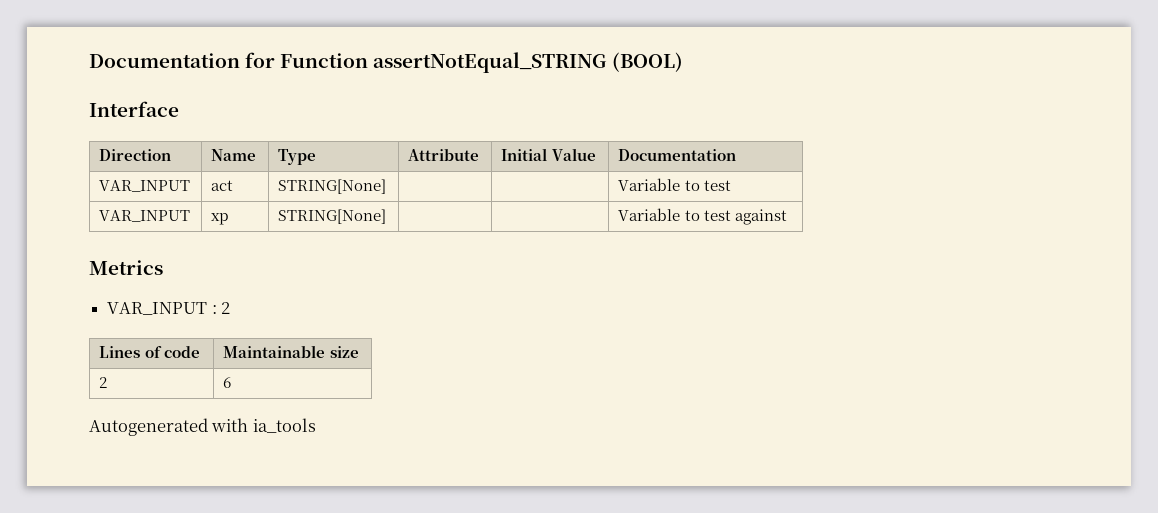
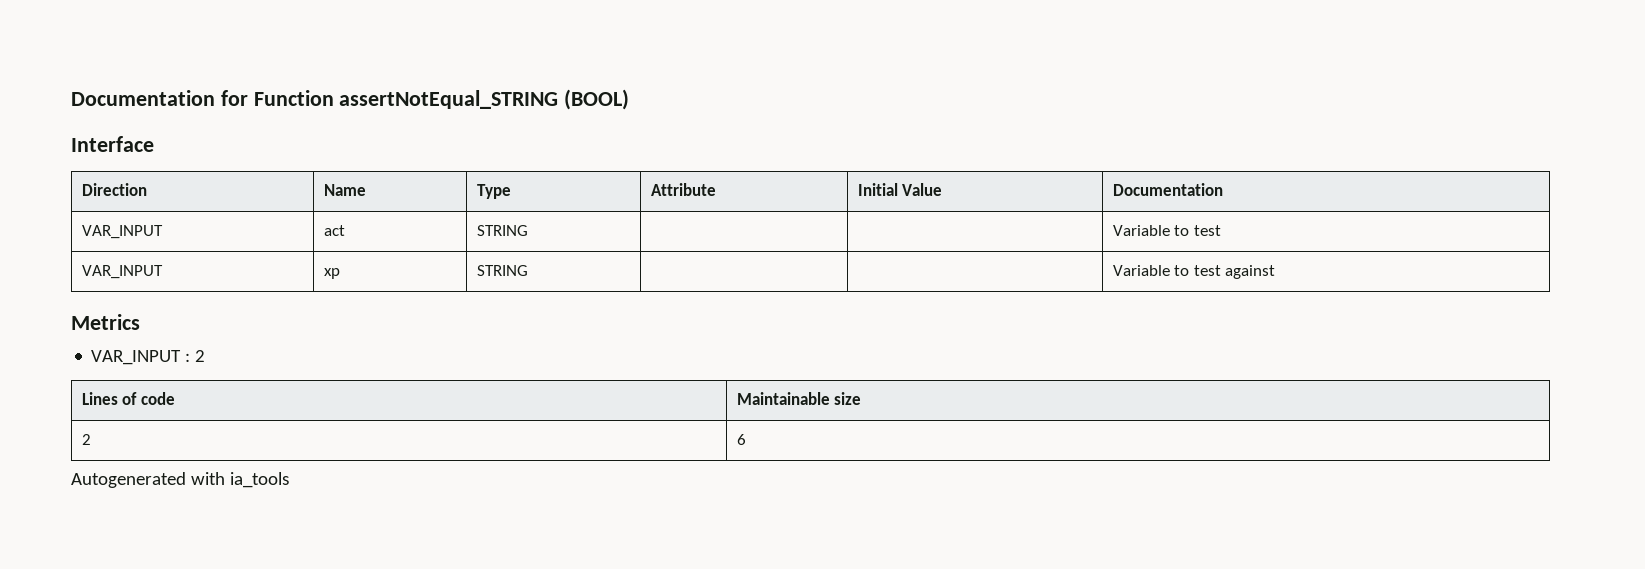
- VAR_INPUT | act | STRING[None] | | | Variable to test
+ VAR_INPUT | act | STRING | | | Variable to test
- VAR_INPUT | xp | STRING[None] | | | Variable to test against
+ VAR_INPUT | xp | STRING | | | Variable to test against

